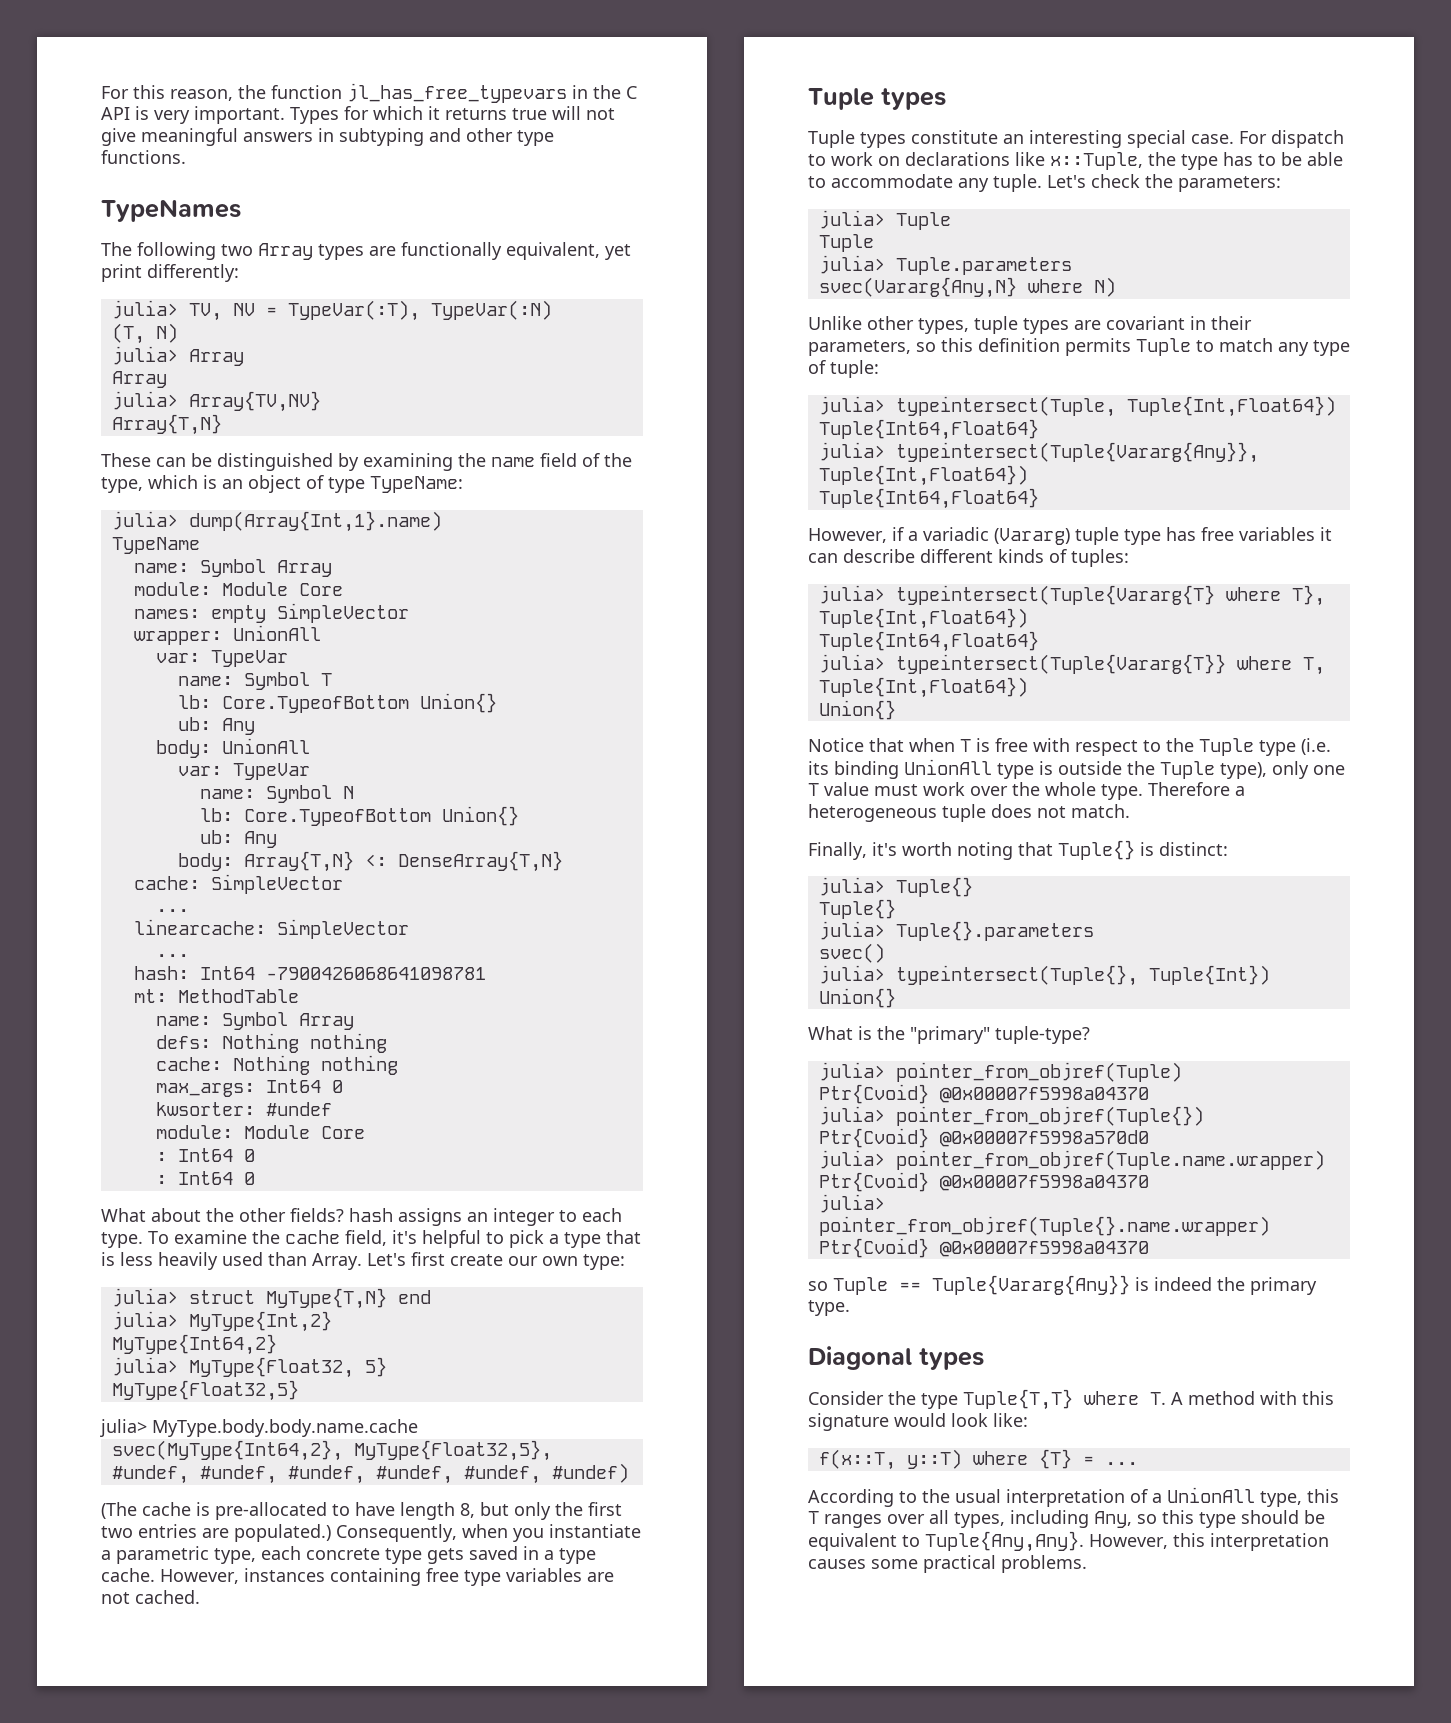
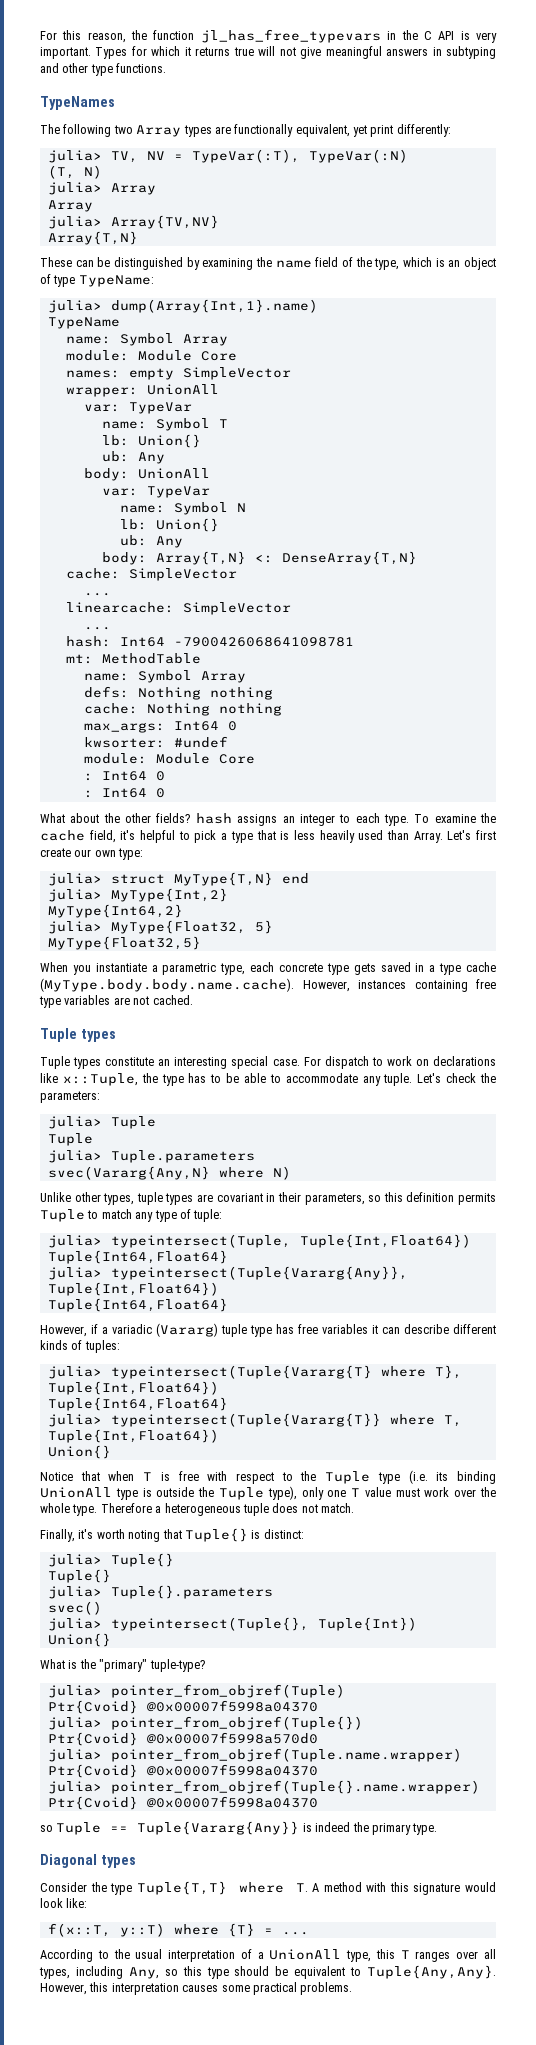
  name: Symbol T
- lb: Core.TypeofBottom Union{}
+ lb: Union{}
  name: Symbol N
- lb: Core.TypeofBottom Union{}
+ lb: Union{}
- julia> MyType.body.body.name.cache
- svec(MyType{Int64,2}, MyType{Float32,5}, #undef, #undef, #undef, #undef, #undef, #undef)
- (The cache is pre-allocated to have length 8, but only the first two entries are populated.) Consequently, when you instantiate a parametric type, each concrete type gets saved in a type cache. However, instances containing free type variables are not cached.
+ When you instantiate a parametric type, each concrete type gets saved in a type cache (MyType.body.body.name.cache). However, instances containing free type variables are not cached.

